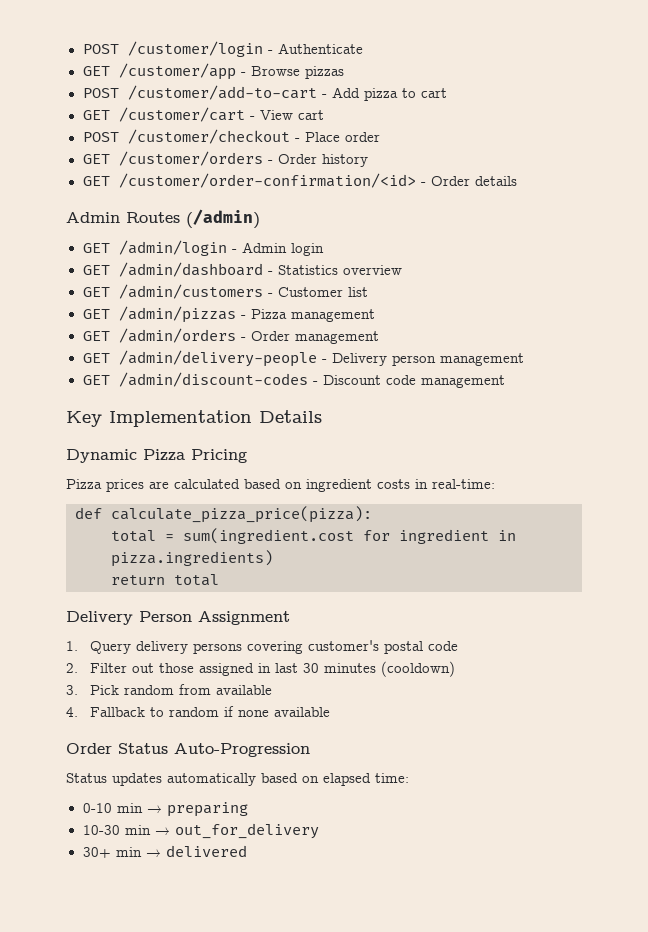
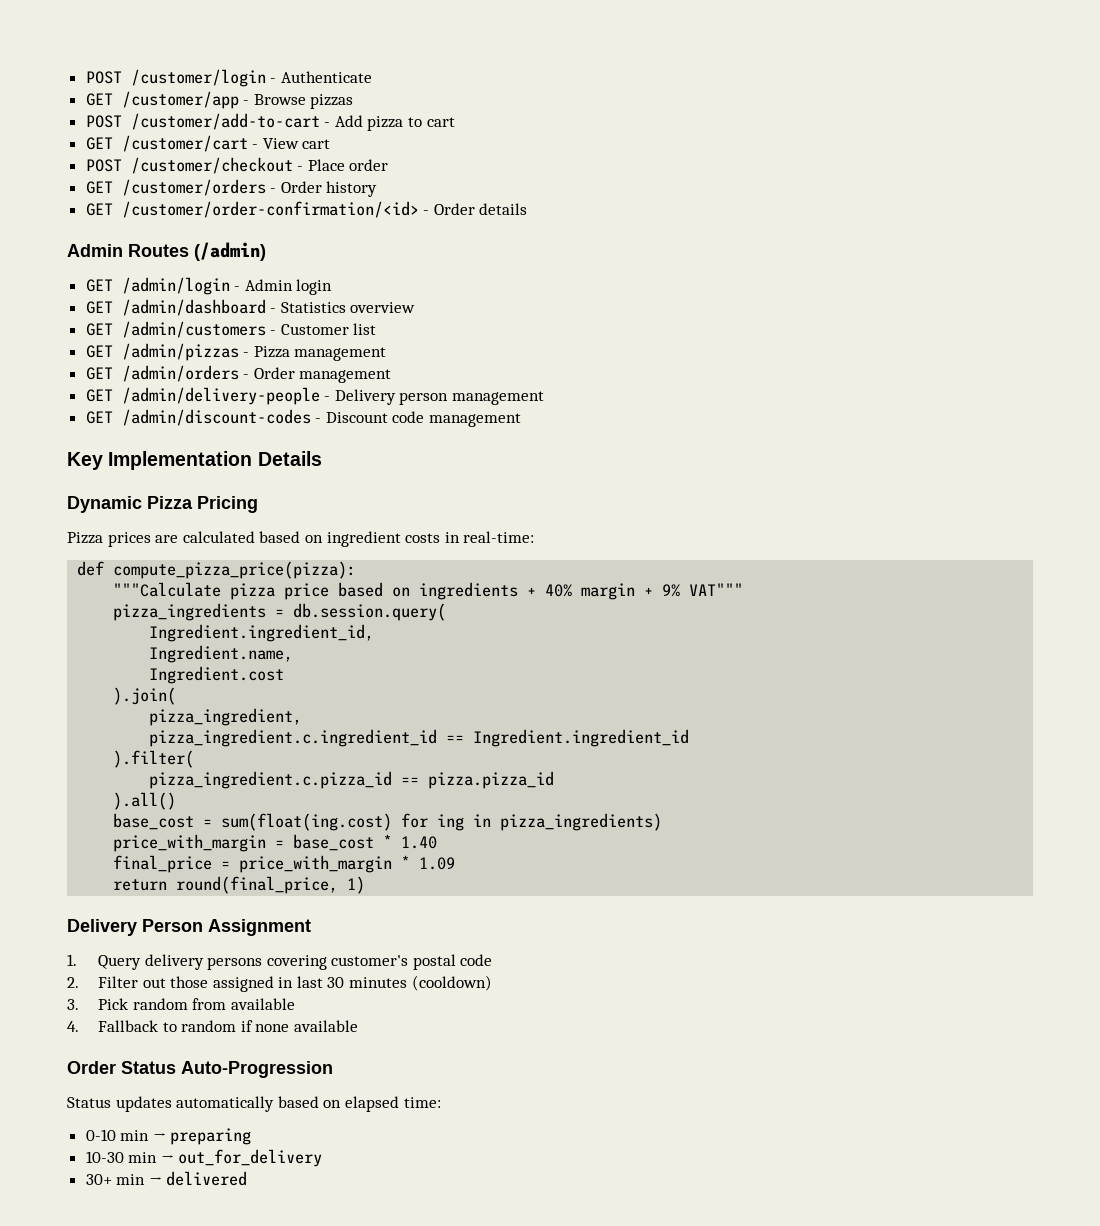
- def calculate_pizza_price(pizza):
- total = sum(ingredient.cost for ingredient in pizza.ingredients)
+ def compute_pizza_price(pizza):
+ """Calculate pizza price based on ingredients + 40% margin + 9% VAT"""
+ pizza_ingredients = db.session.query(
+ Ingredient.ingredient_id,
+ Ingredient.name,
+ Ingredient.cost
+ ).join(
+ pizza_ingredient,
+ pizza_ingredient.c.ingredient_id == Ingredient.ingredient_id
+ ).filter(
+ pizza_ingredient.c.pizza_id == pizza.pizza_id
+ ).all()
+ base_cost = sum(float(ing.cost) for ing in pizza_ingredients)
+ price_with_margin = base_cost * 1.40
+ final_price = price_with_margin * 1.09
- return total
+ return round(final_price, 1)

